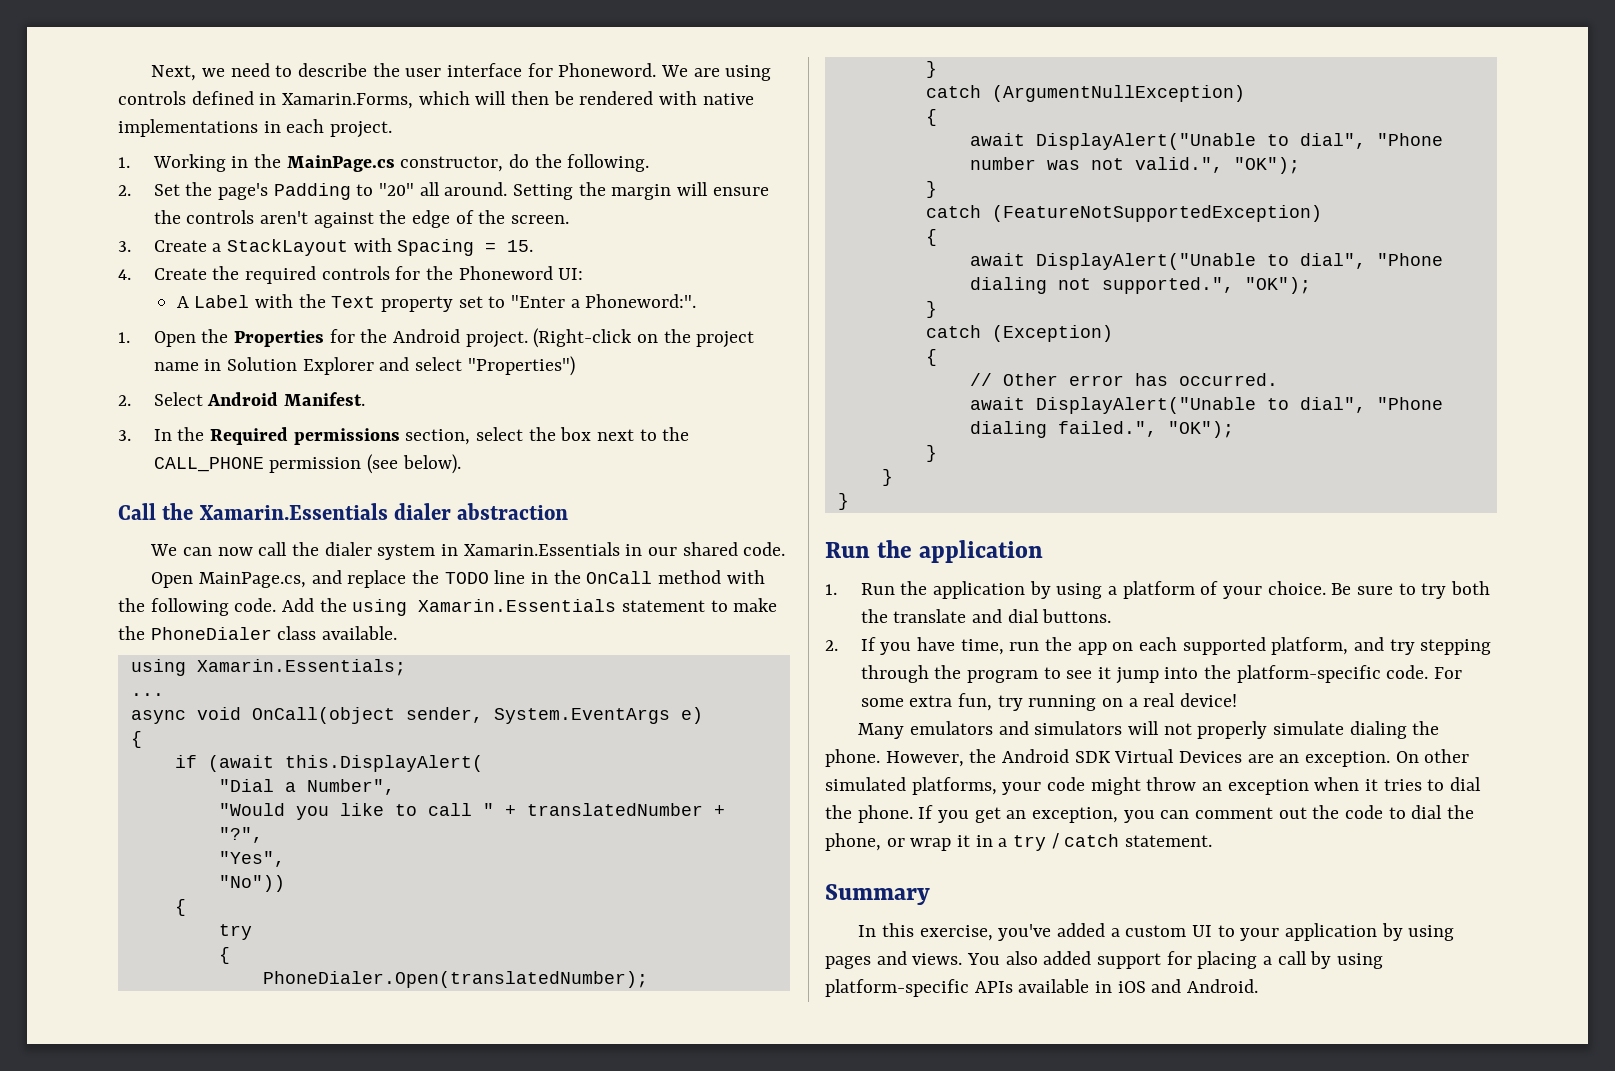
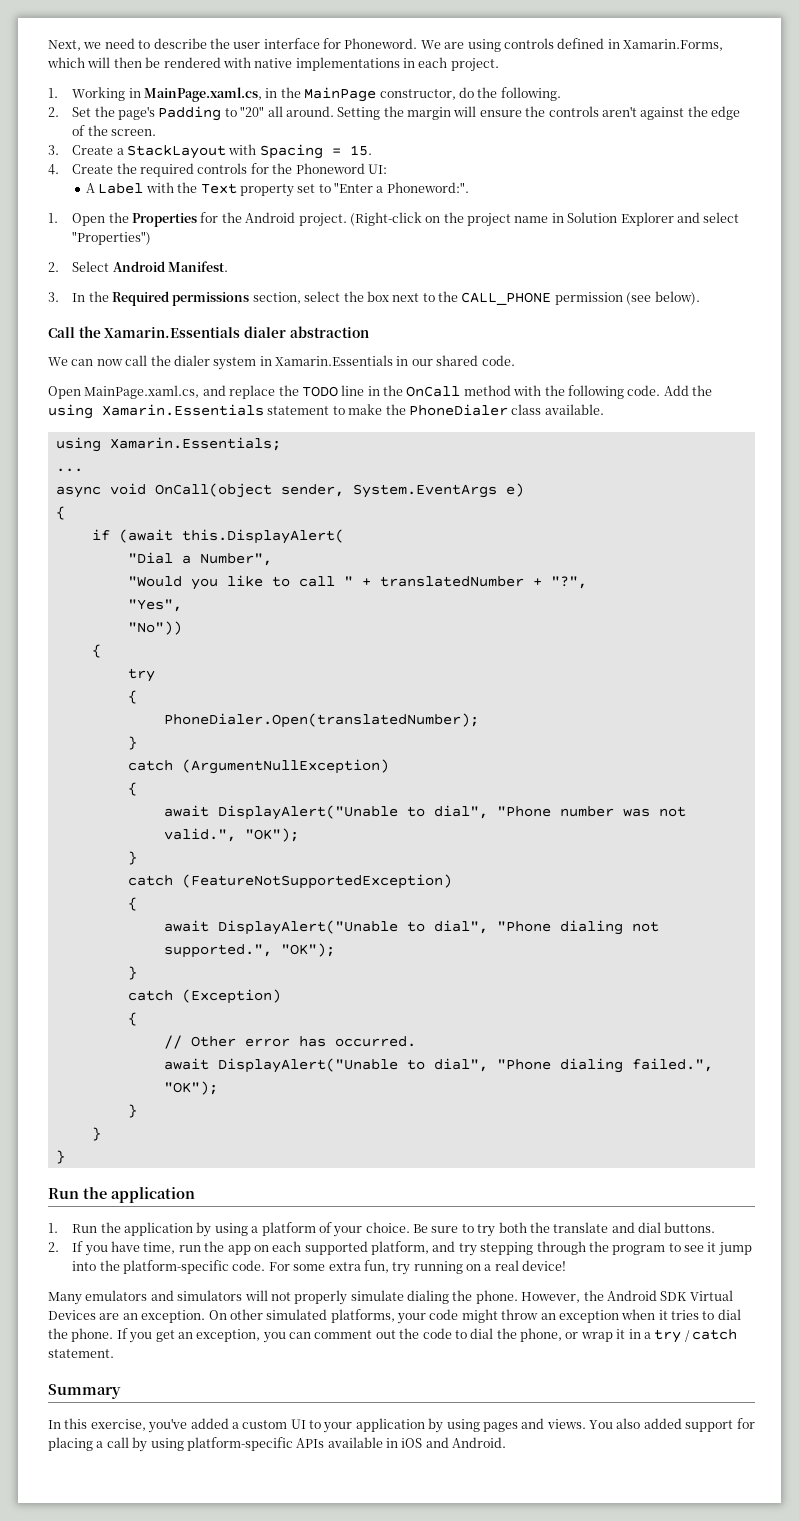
- 1. Working in the MainPage.cs constructor, do the following.
+ 1. Working in MainPage.xaml.cs, in the MainPage constructor, do the following.
- Open MainPage.cs, and replace the TODO line in the OnCall method with the following code.
+ Open MainPage.xaml.cs, and replace the TODO line in the OnCall method with the following code.

